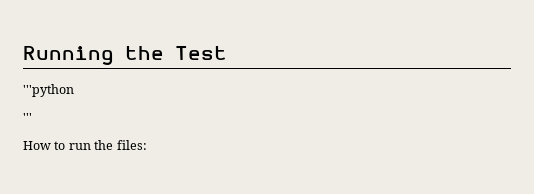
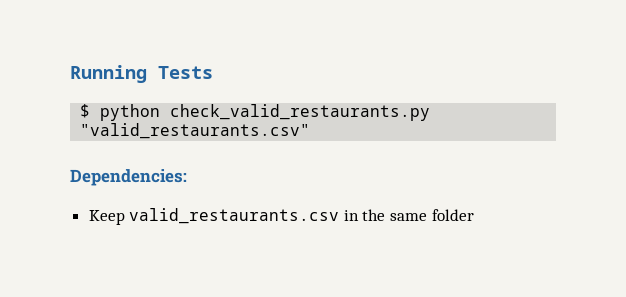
- Running the Test
- '''python
- '''
- How to run the files:
+ Running Tests
+ $ python check_valid_restaurants.py "valid_restaurants.csv"
+ Dependencies:
+ Keep valid_restaurants.csv in the same folder

